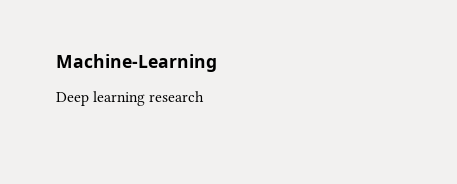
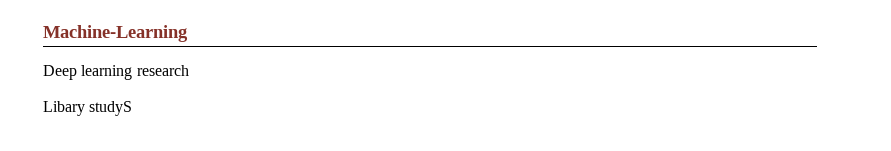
+ Libary studyS

